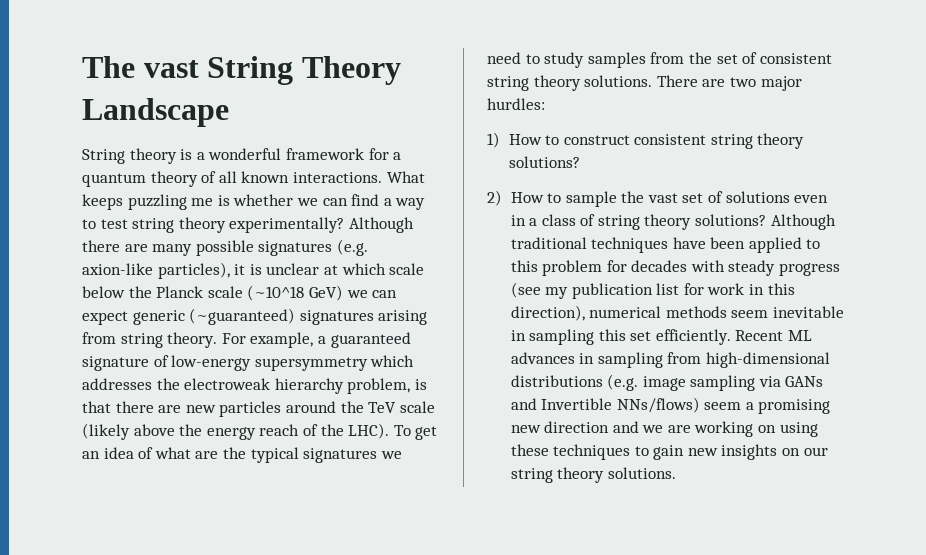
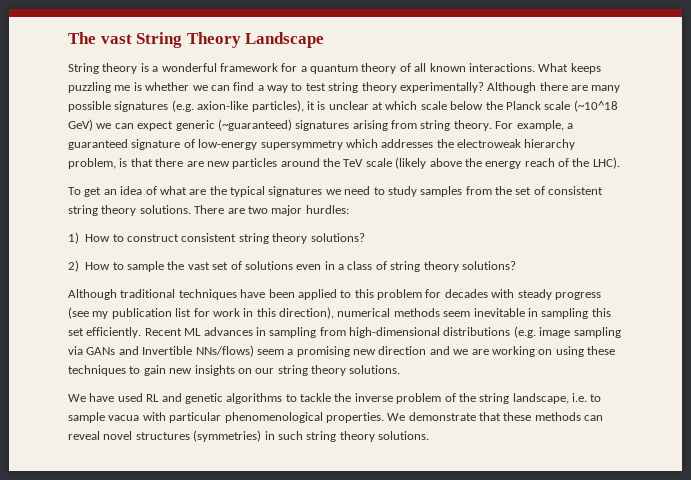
- For example, a guaranteed signature of low-energy supersymmetry which addresses the electroweak hierarchy problem, is that there are new particles around the TeV scale (likely above the energy reach of the LHC). To get an idea of what are the typical signatures we need to study samples from the set of consistent string theory solutions.
+ For example, a guaranteed signature of low-energy supersymmetry which addresses the electroweak hierarchy problem, is that there are new particles around the TeV scale (likely above the energy reach of the LHC).
+ To get an idea of what are the typical signatures we need to study samples from the set of consistent string theory solutions.
- 2) How to sample the vast set of solutions even in a class of string theory solutions? Although traditional techniques have been applied to this problem for decades with steady progress (see my publication list for work in this direction), numerical methods seem inevitable in sampling this set efficiently.
+ 2) How to sample the vast set of solutions even in a class of string theory solutions?
+ Although traditional techniques have been applied to this problem for decades with steady progress (see my publication list for work in this direction), numerical methods seem inevitable in sampling this set efficiently.
+ We have used RL and genetic algorithms to tackle the inverse problem of the string landscape, i.e. to sample vacua with particular phenomenological properties. We demonstrate that these methods can reveal novel structures (symmetries) in such string theory solutions.

